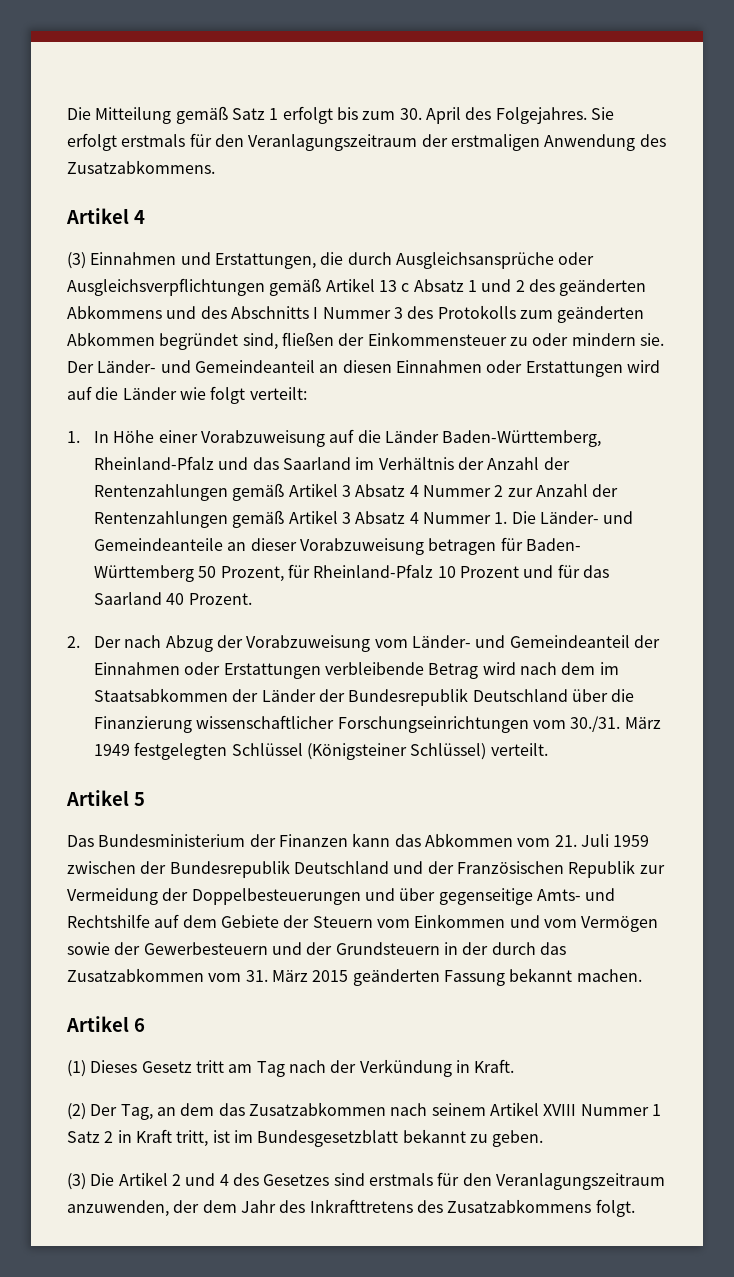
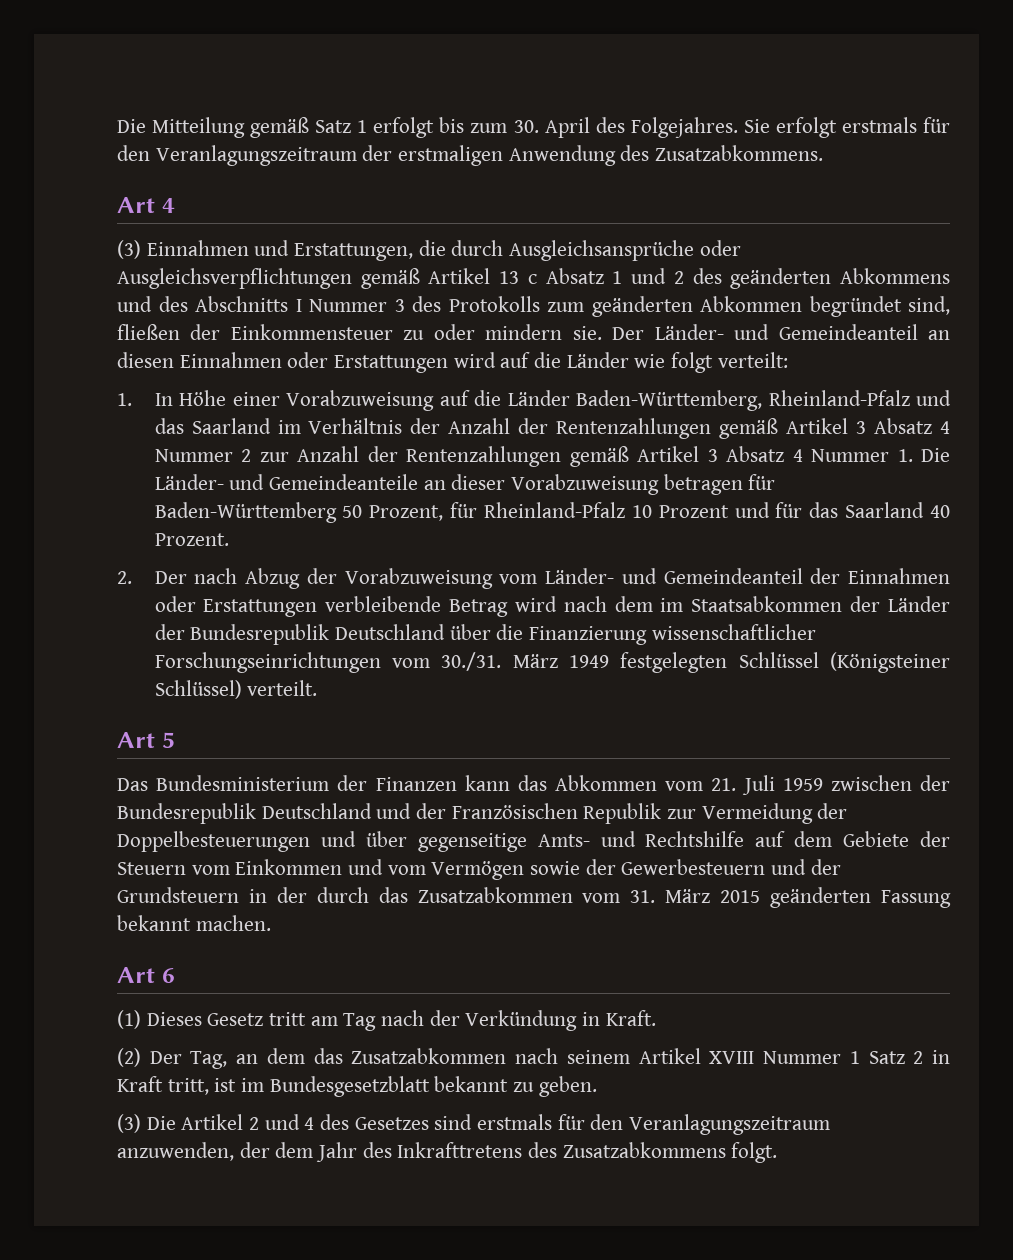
- Artikel 4
+ Art 4
- 1. In Höhe einer Vorabzuweisung auf die Länder Baden-Württemberg, Rheinland-Pfalz und das Saarland im Verhältnis der Anzahl der Rentenzahlungen gemäß Artikel 3 Absatz 4 Nummer 2 zur Anzahl der Rentenzahlungen gemäß Artikel 3 Absatz 4 Nummer 1. Die Länder- und Gemeindeanteile an dieser Vorabzuweisung betragen für Baden- Württemberg 50 Prozent, für Rheinland-Pfalz 10 Prozent und für das Saarland 40 Prozent.
+ 1. In Höhe einer Vorabzuweisung auf die Länder Baden-Württemberg, Rheinland-Pfalz und das Saarland im Verhältnis der Anzahl der Rentenzahlungen gemäß Artikel 3 Absatz 4 Nummer 2 zur Anzahl der Rentenzahlungen gemäß Artikel 3 Absatz 4 Nummer 1. Die Länder- und Gemeindeanteile an dieser Vorabzuweisung betragen für Baden-Württemberg 50 Prozent, für Rheinland-Pfalz 10 Prozent und für das Saarland 40 Prozent.
- Artikel 5
+ Art 5
- Artikel 6
+ Art 6

